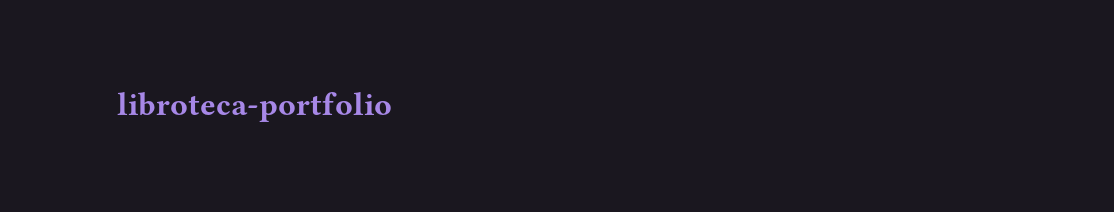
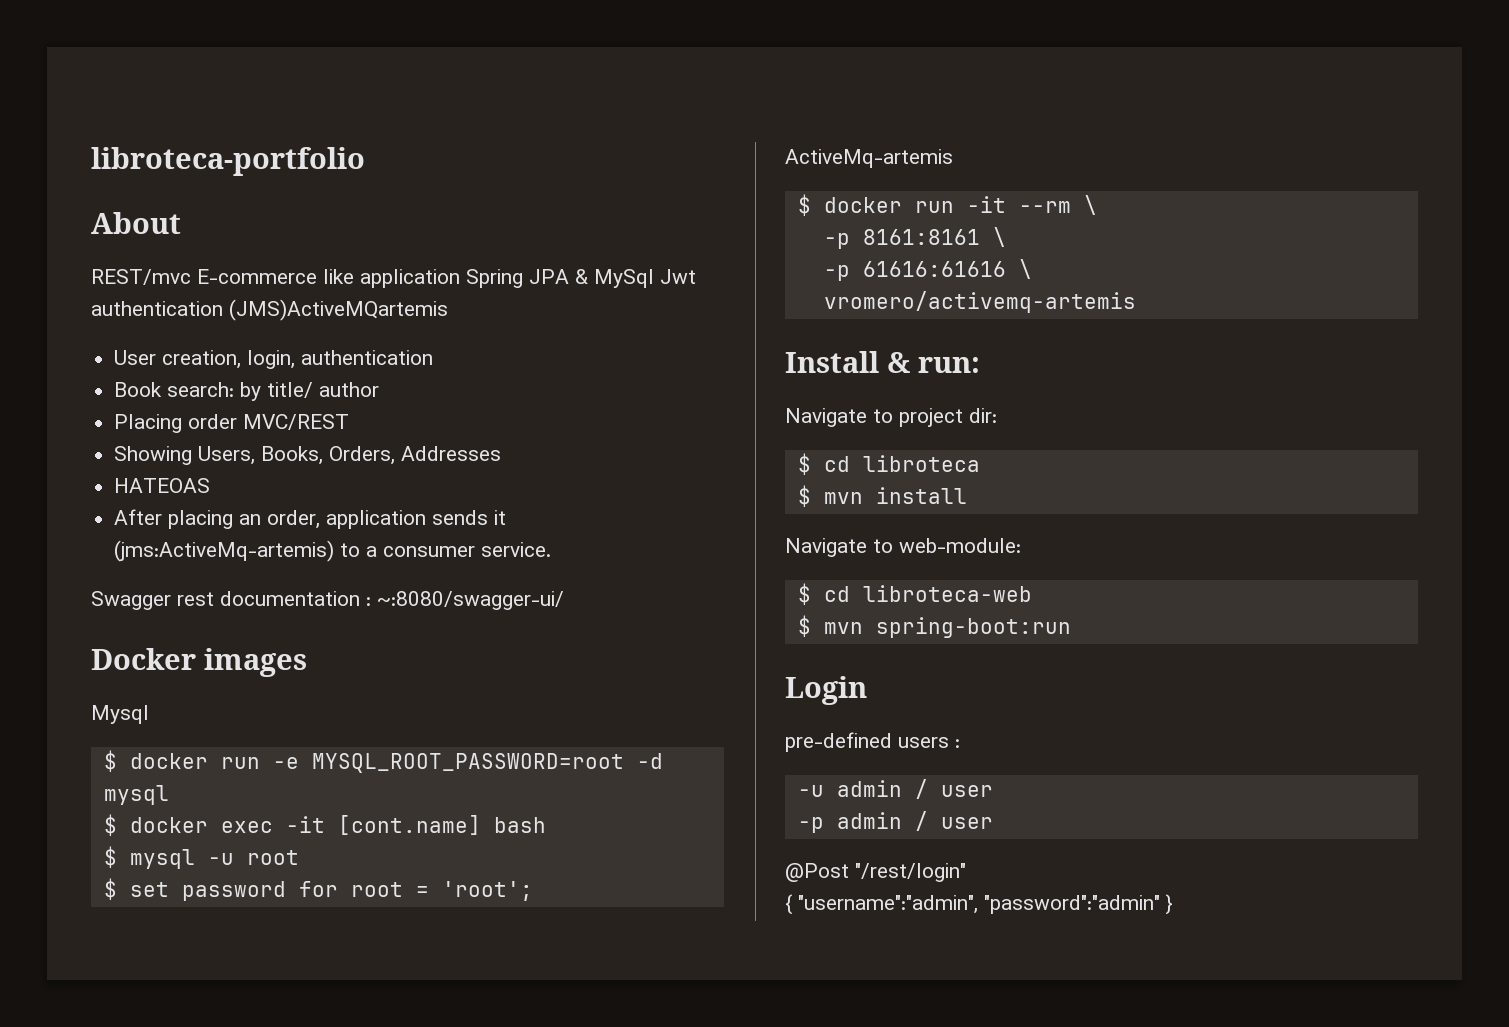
+ About
+ REST/mvc E-commerce like application Spring JPA & MySql Jwt authentication (JMS)ActiveMQartemis
+ User creation, login, authentication
+ Book search: by title/ author
+ Placing order MVC/REST
+ Showing Users, Books, Orders, Addresses
+ HATEOAS
+ After placing an order, application sends it (jms:ActiveMq-artemis) to a consumer service.
+ Swagger rest documentation : ~:8080/swagger-ui/
+ Docker images
+ Mysql
+ $ docker run -e MYSQL_ROOT_PASSWORD=root -d mysql
+ $ docker exec -it [cont.name] bash
+ $ mysql -u root
+ $ set password for root = 'root';
+ ActiveMq-artemis
+ $ docker run -it --rm \
+ -p 8161:8161 \
+ -p 61616:61616 \
+ vromero/activemq-artemis
+ Install & run:
+ Navigate to project dir:
+ $ cd libroteca
+ $ mvn install
+ Navigate to web-module:
+ $ cd libroteca-web
+ $ mvn spring-boot:run
+ Login
+ pre-defined users :
+ -u admin / user
+ -p admin / user
+ @Post "/rest/login"
+ { "username":"admin", "password":"admin" }

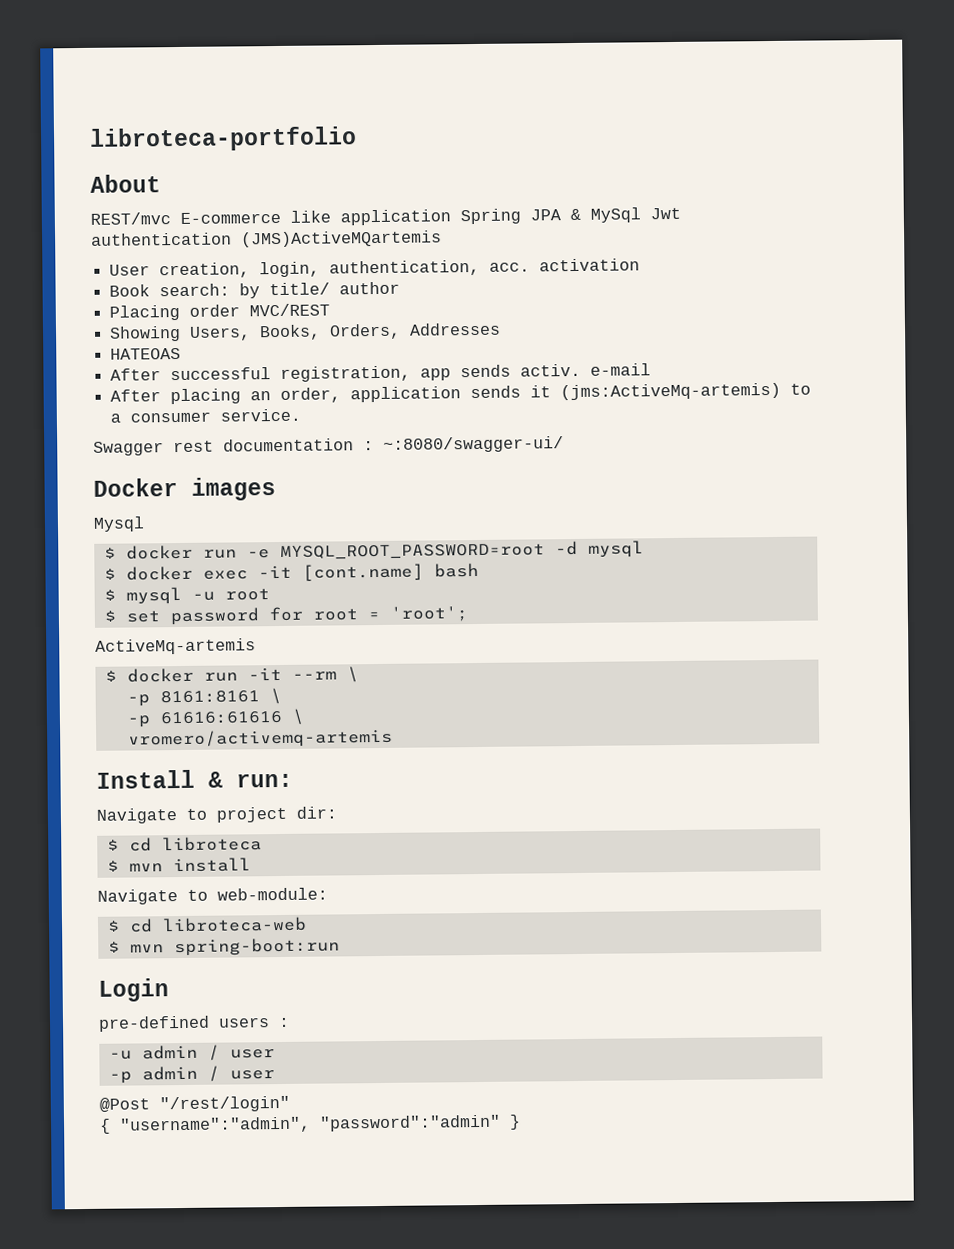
- User creation, login, authentication
+ User creation, login, authentication, acc. activation
+ After successful registration, app sends activ. e-mail

